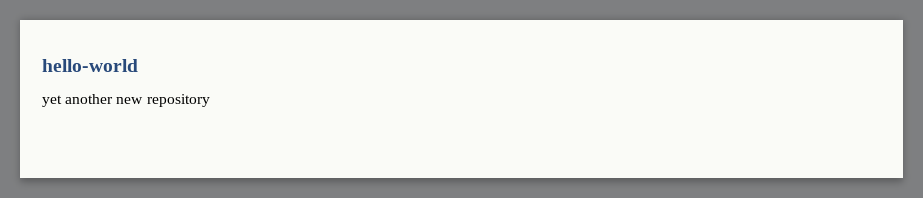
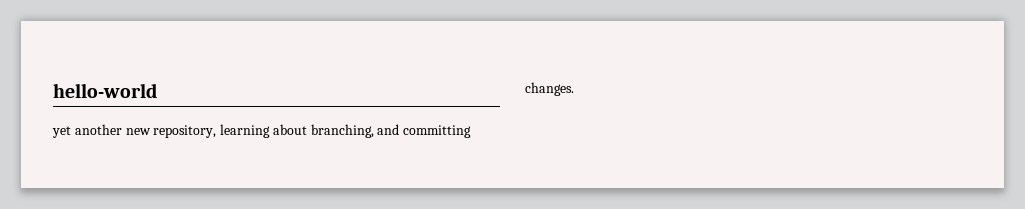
- yet another new repository
+ yet another new repository, learning about branching, and committing changes.

